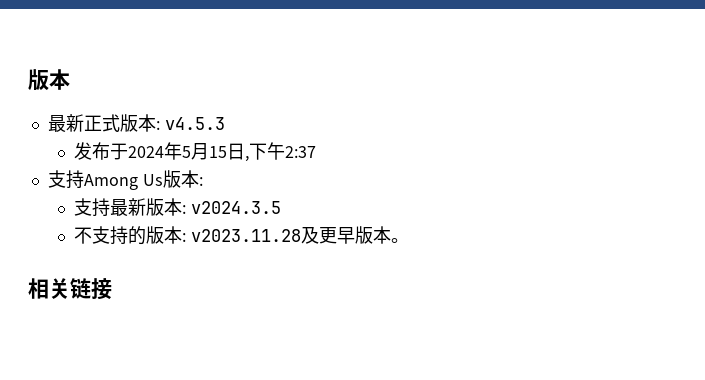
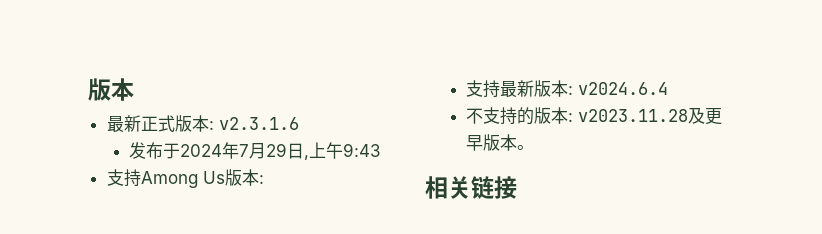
- 最新正式版本: v4.5.3
+ 最新正式版本: v2.3.1.6
- 发布于2024年5月15日,下午2:37
+ 发布于2024年7月29日,上午9:43
- 支持最新版本: v2024.3.5
+ 支持最新版本: v2024.6.4

